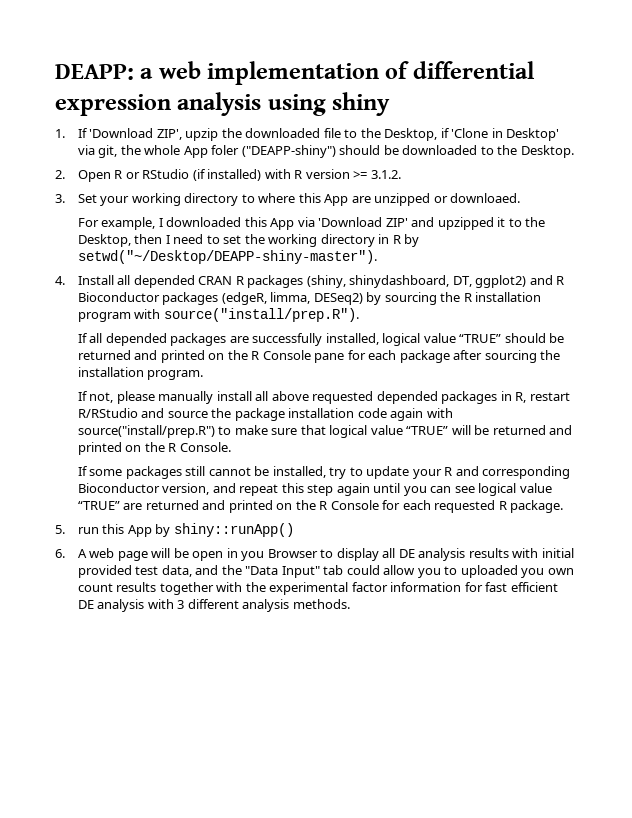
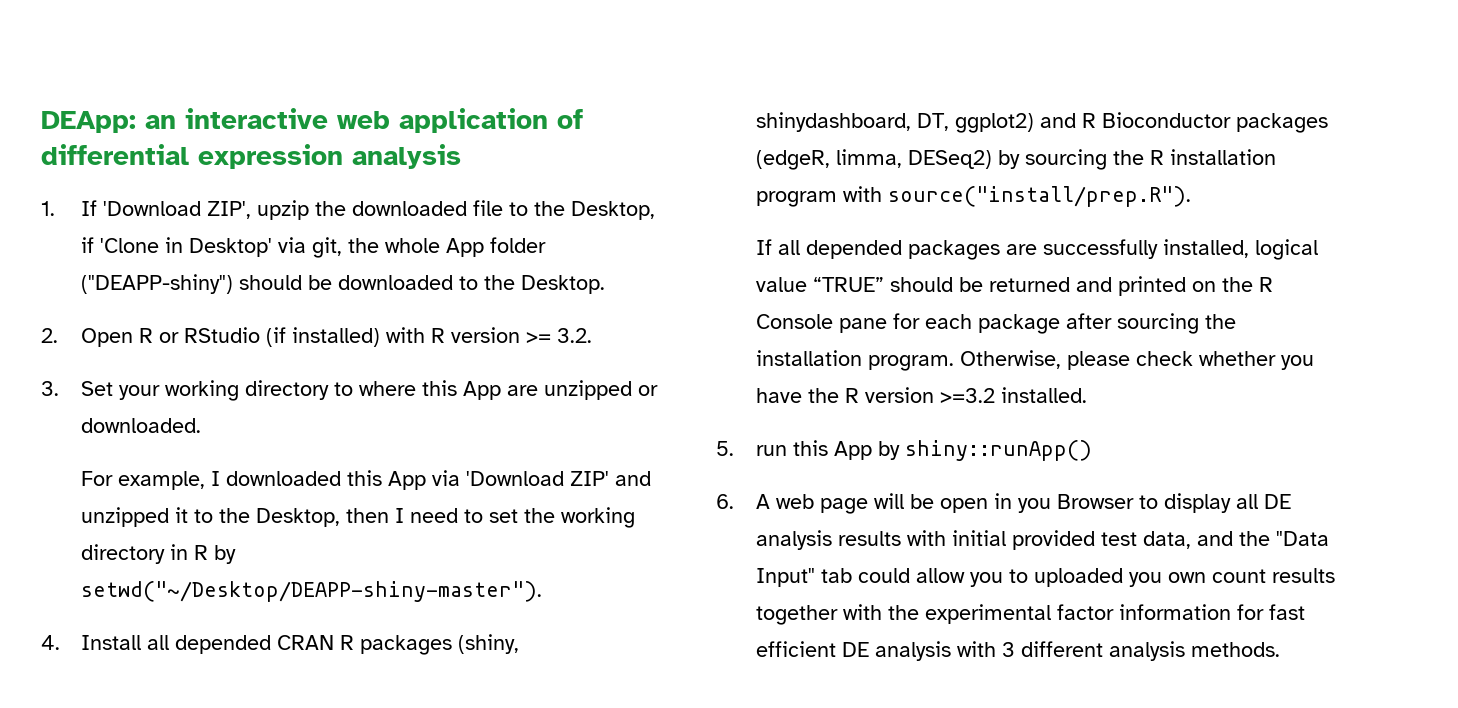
- DEAPP: a web implementation of differential expression analysis using shiny
+ DEApp: an interactive web application of differential expression analysis
- 1. If 'Download ZIP', upzip the downloaded file to the Desktop, if 'Clone in Desktop' via git, the whole App foler ("DEAPP-shiny") should be downloaded to the Desktop.
+ 1. If 'Download ZIP', upzip the downloaded file to the Desktop, if 'Clone in Desktop' via git, the whole App folder ("DEAPP-shiny") should be downloaded to the Desktop.
- 2. Open R or RStudio (if installed) with R version >= 3.1.2.
+ 2. Open R or RStudio (if installed) with R version >= 3.2.
- 3. Set your working directory to where this App are unzipped or downloaed.
+ 3. Set your working directory to where this App are unzipped or downloaded.
- For example, I downloaded this App via 'Download ZIP' and upzipped it to the Desktop, then I need to set the working directory in R by setwd("~/Desktop/DEAPP-shiny-master").
+ For example, I downloaded this App via 'Download ZIP' and unzipped it to the Desktop, then I need to set the working directory in R by setwd("~/Desktop/DEAPP-shiny-master").
- If all depended packages are successfully installed, logical value “TRUE” should be returned and printed on the R Console pane for each package after sourcing the installation program.
- If not, please manually install all above requested depended packages in R, restart R/RStudio and source the package installation code again with source("install/prep.R") to make sure that logical value “TRUE” will be returned and printed on the R Console.
- If some packages still cannot be installed, try to update your R and corresponding Bioconductor version, and repeat this step again until you can see logical value “TRUE” are returned and printed on the R Console for each requested R package.
+ If all depended packages are successfully installed, logical value “TRUE” should be returned and printed on the R Console pane for each package after sourcing the installation program. Otherwise, please check whether you have the R version >=3.2 installed.

